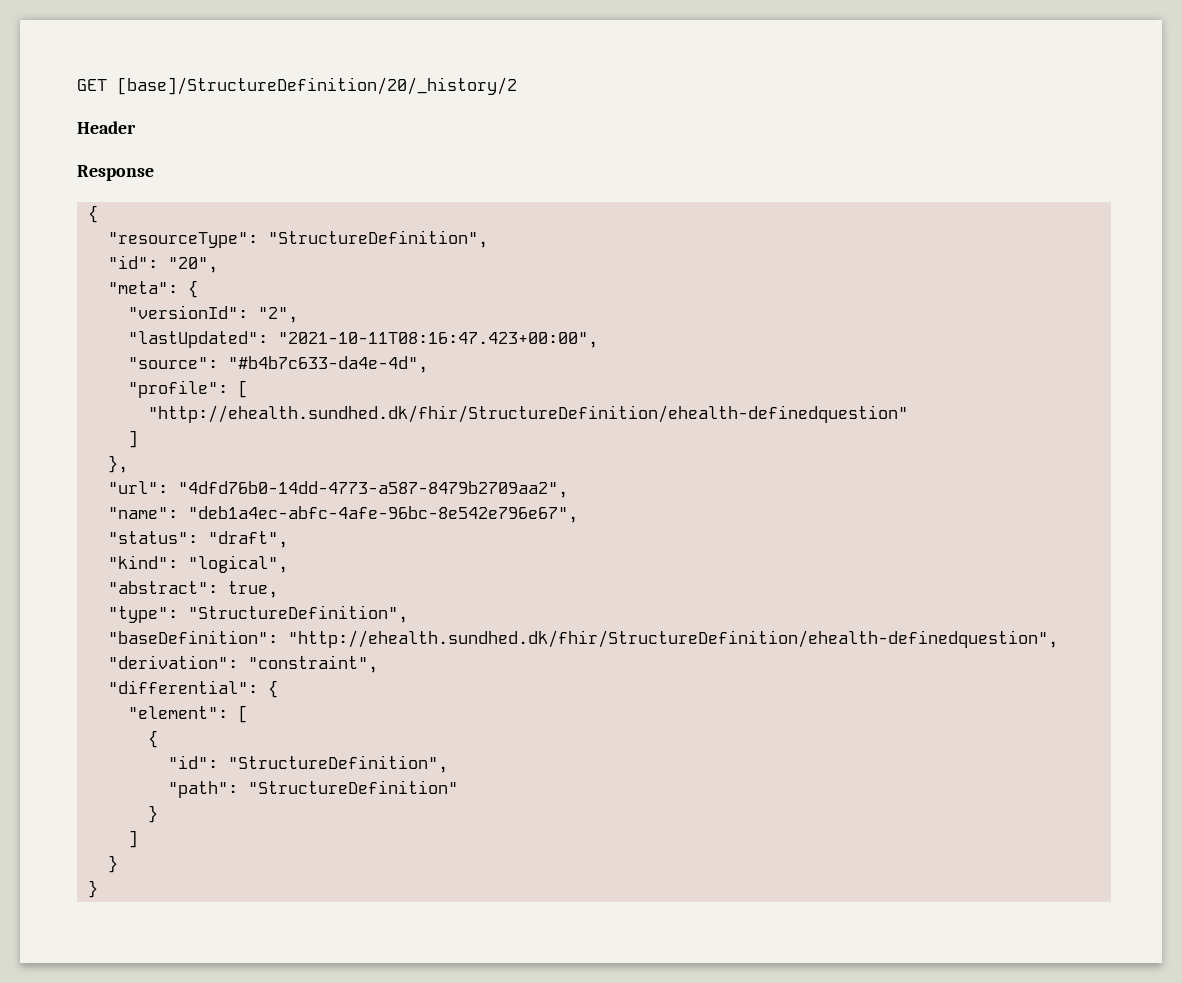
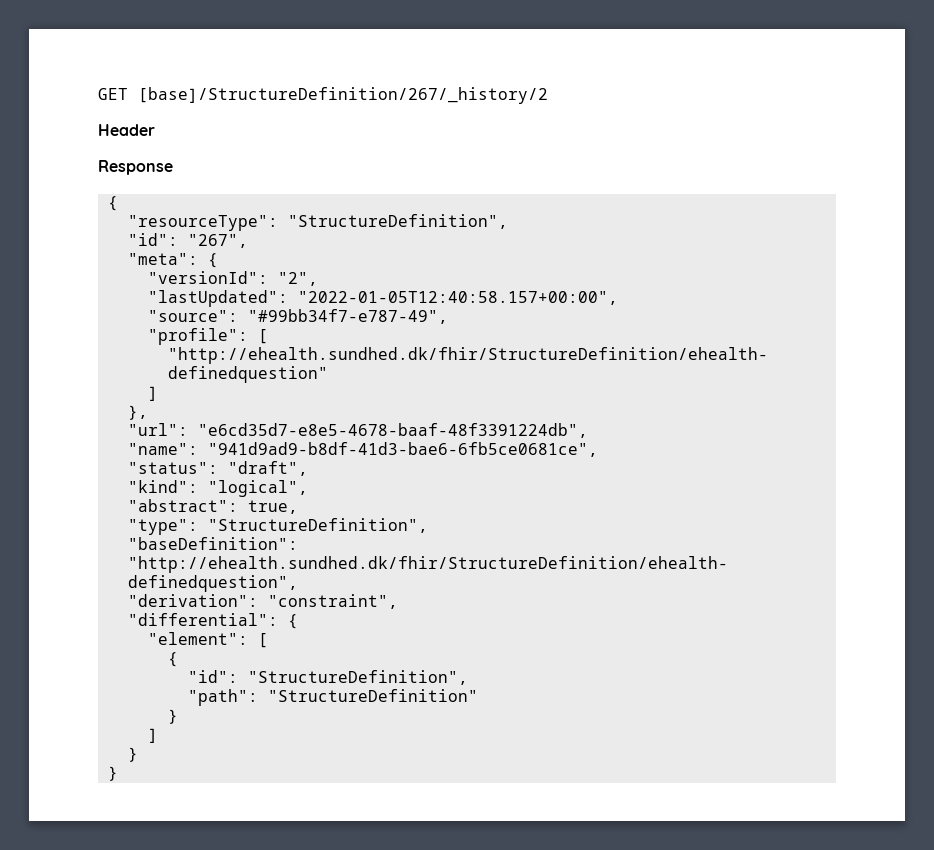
- GET [base]/StructureDefinition/20/_history/2
+ GET [base]/StructureDefinition/267/_history/2
- "id": "20",
+ "id": "267",
- "lastUpdated": "2021-10-11T08:16:47.423+00:00",
+ "lastUpdated": "2022-01-05T12:40:58.157+00:00",
- "source": "#b4b7c633-da4e-4d",
+ "source": "#99bb34f7-e787-49",
- "url": "4dfd76b0-14dd-4773-a587-8479b2709aa2",
+ "url": "e6cd35d7-e8e5-4678-baaf-48f3391224db",
- "name": "deb1a4ec-abfc-4afe-96bc-8e542e796e67",
+ "name": "941d9ad9-b8df-41d3-bae6-6fb5ce0681ce",

